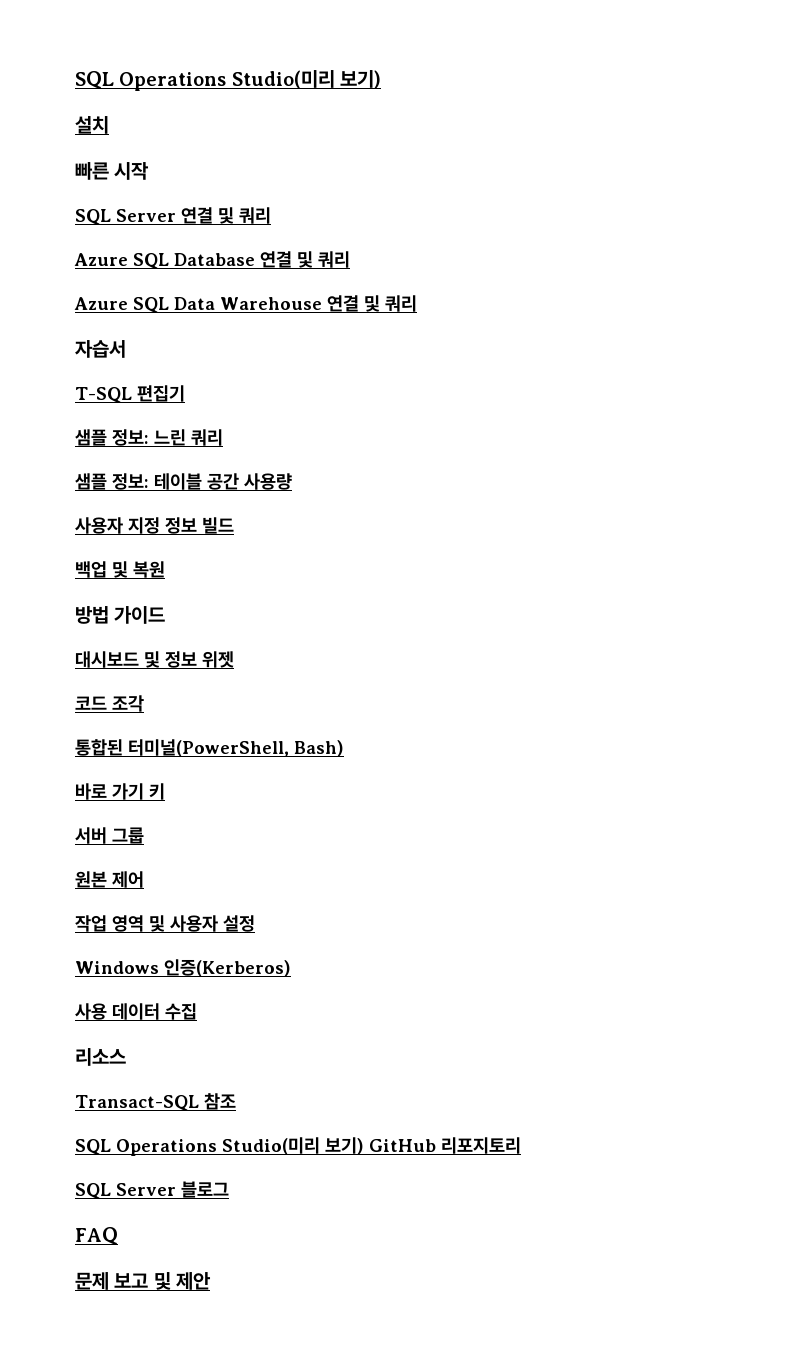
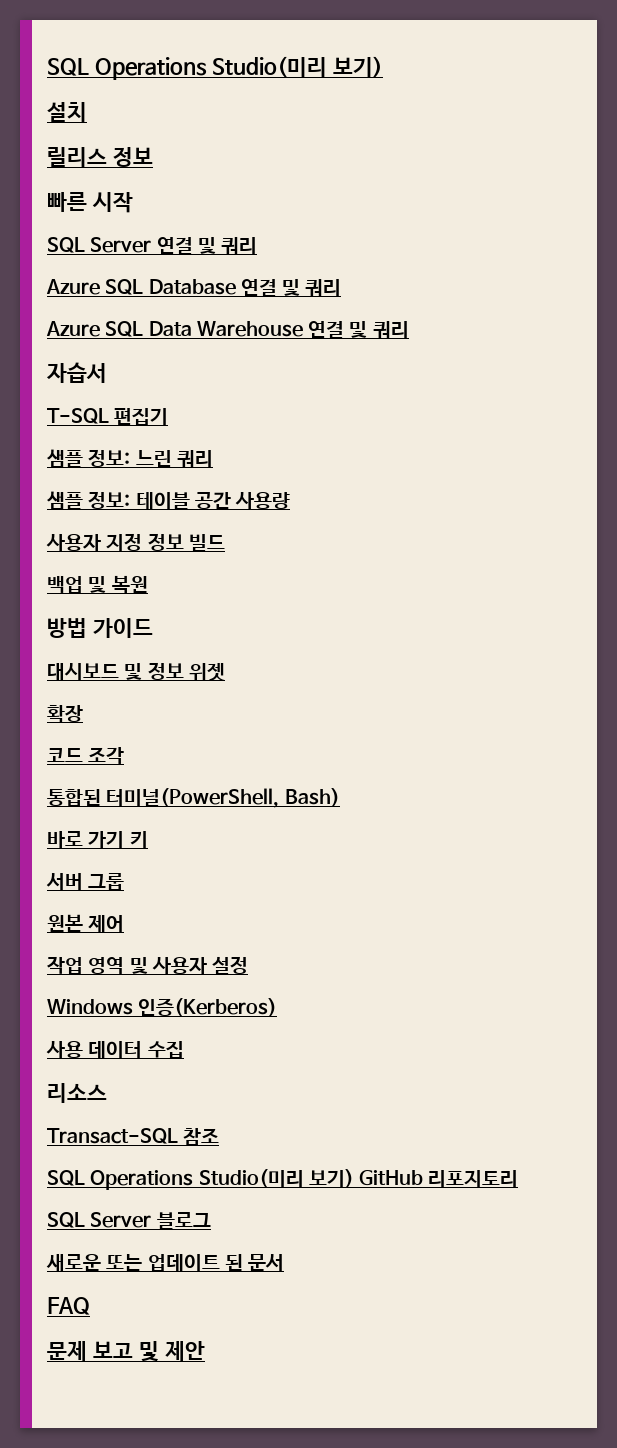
+ 릴리스 정보
+ 확장
+ 새로운 또는 업데이트 된 문서

